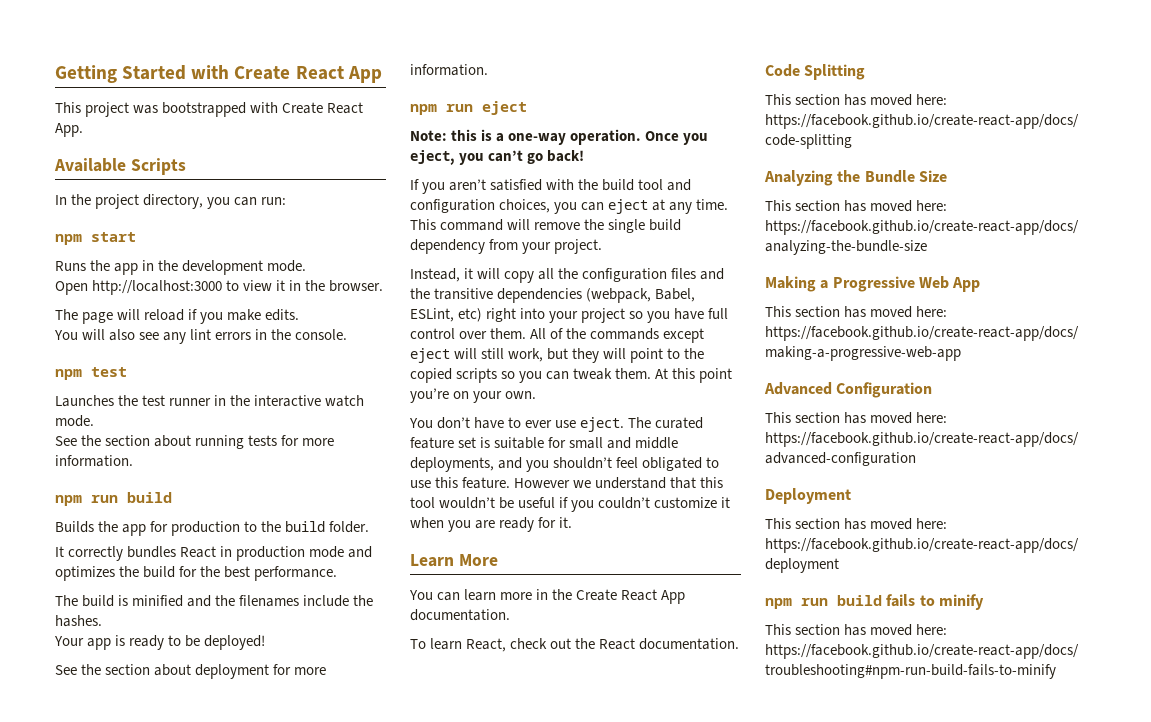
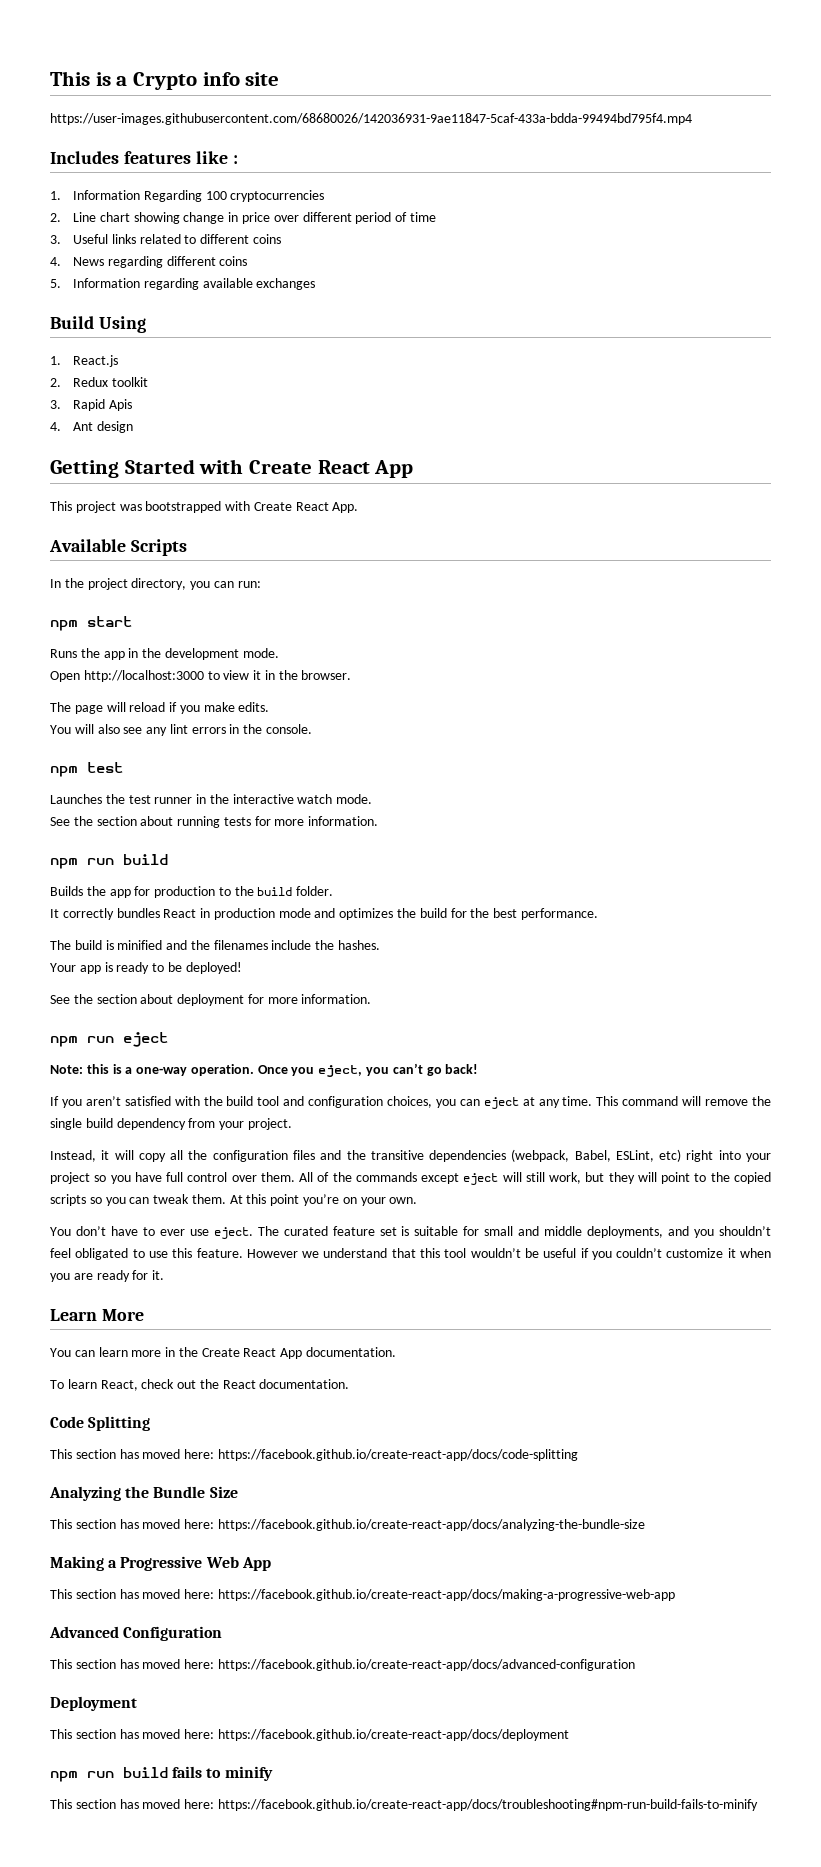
+ This is a Crypto info site
+ https://user-images.githubusercontent.com/68680026/142036931-9ae11847-5caf-433a-bdda-99494bd795f4.mp4
+ Includes features like :
+ 1. Information Regarding 100 cryptocurrencies
+ 2. Line chart showing change in price over different period of time
+ 3. Useful links related to different coins
+ 4. News regarding different coins
+ 5. Information regarding available exchanges
+ Build Using
+ 1. React.js
+ 2. Redux toolkit
+ 3. Rapid Apis
+ 4. Ant design

